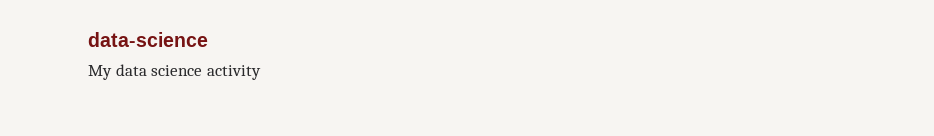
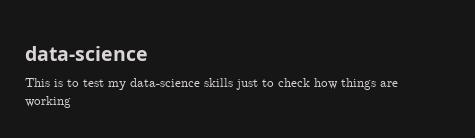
- My data science activity
+ This is to test my data-science skills just to check how things are working

